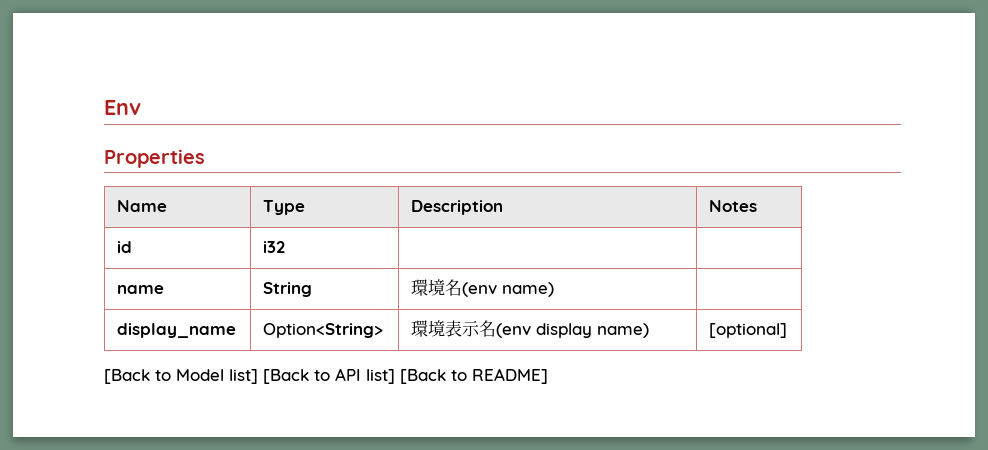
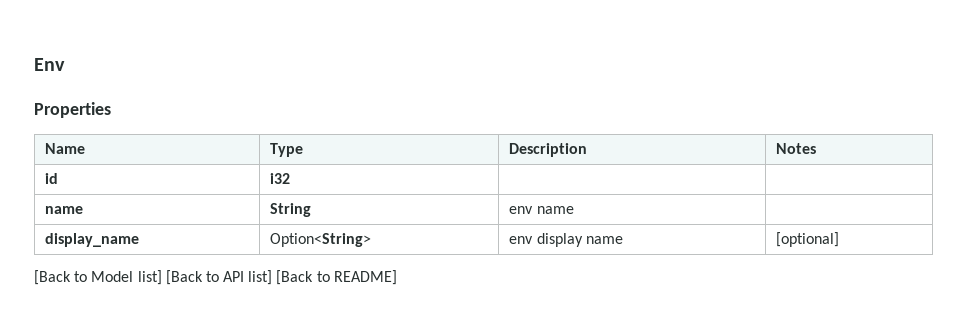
- name | String | 環境名(env name) |
+ name | String | env name |
- display_name | Option<String> | 環境表示名(env display name) | [optional]
+ display_name | Option<String> | env display name | [optional]

